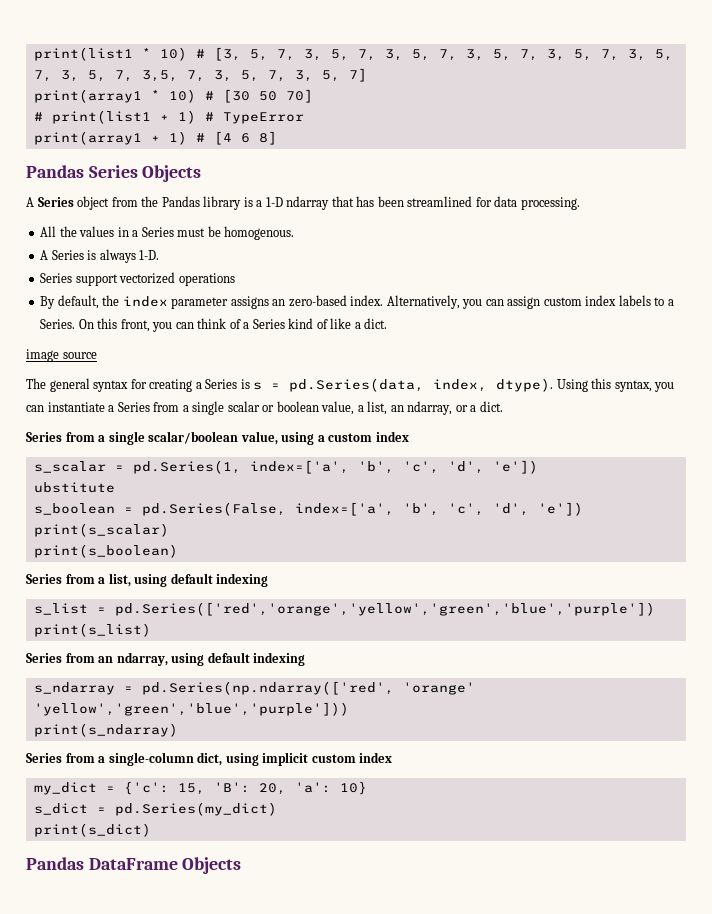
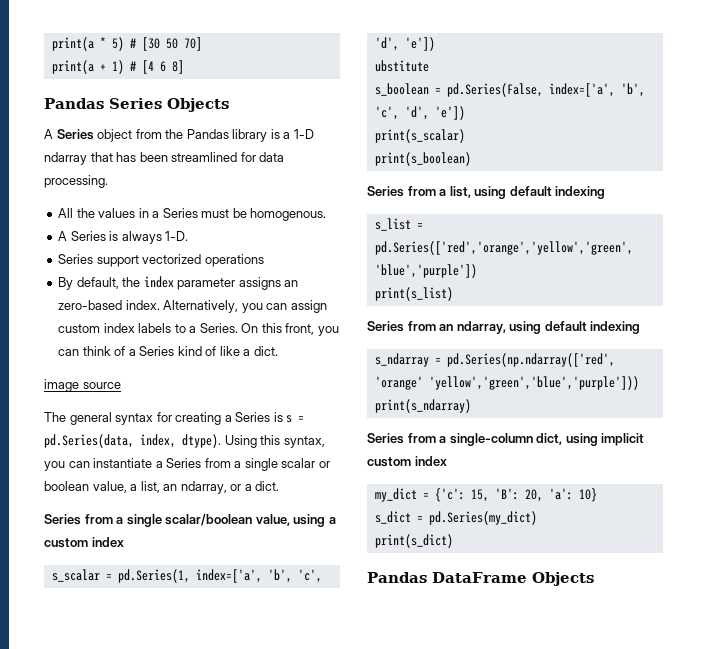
- print(list1 * 10) # [3, 5, 7, 3, 5, 7, 3, 5, 7, 3, 5, 7, 3, 5, 7, 3, 5, 7, 3, 5, 7, 3,5, 7, 3, 5, 7, 3, 5, 7]
- print(array1 * 10) # [30 50 70]
- # print(list1 + 1) # TypeError
- print(array1 + 1) # [4 6 8]
+ print(a * 5) # [30 50 70]
+ print(a + 1) # [4 6 8]

